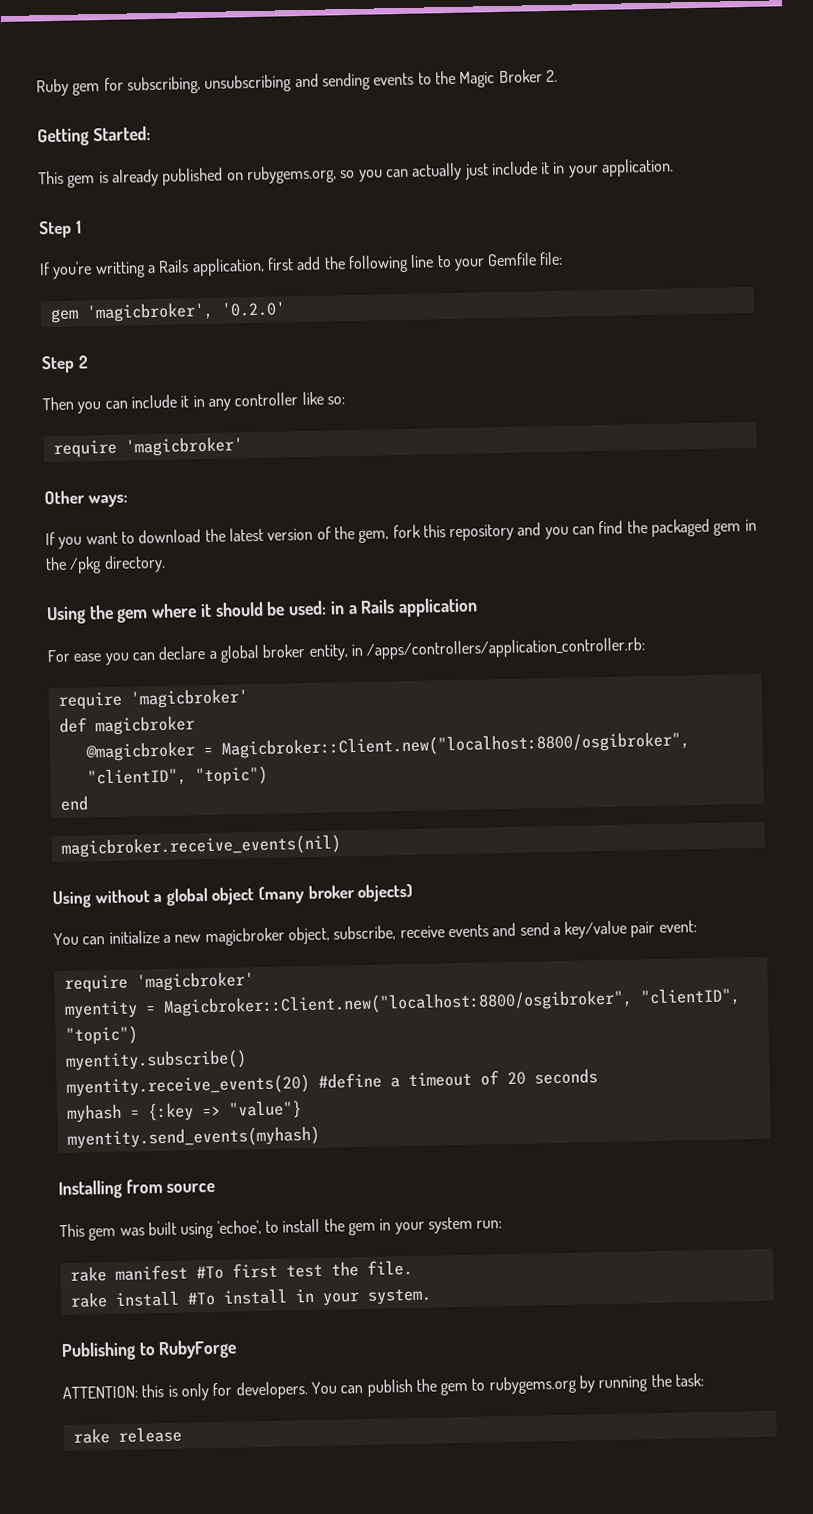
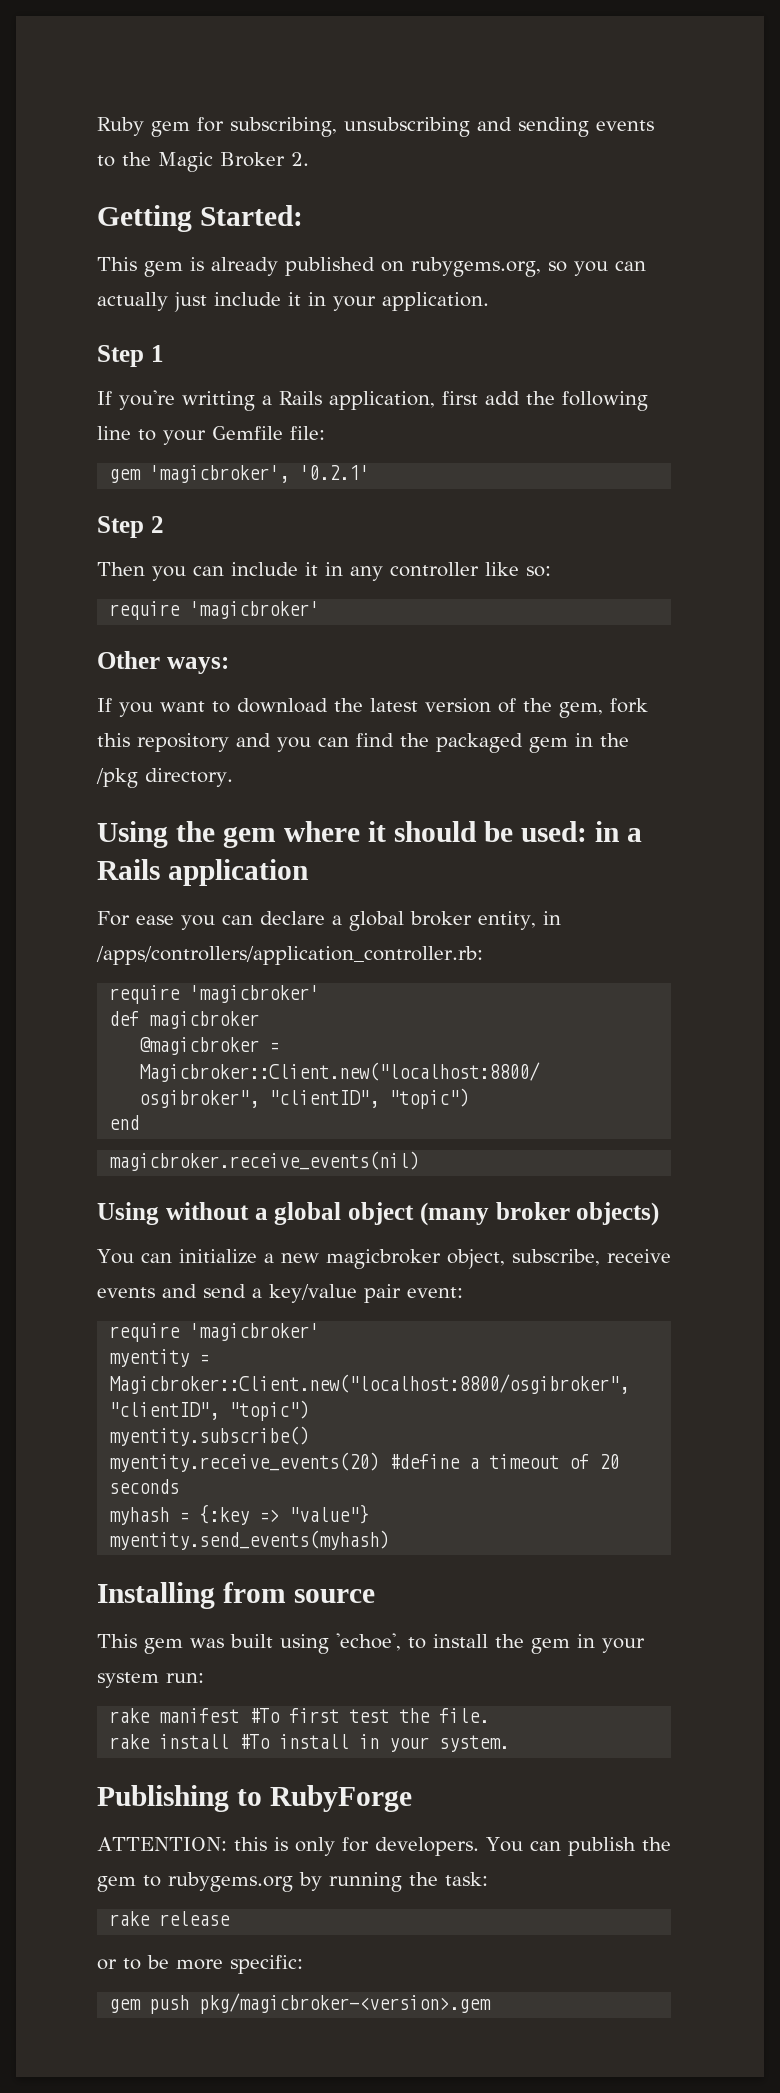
- gem 'magicbroker', '0.2.0'
+ gem 'magicbroker', '0.2.1'
+ or to be more specific:
+ gem push pkg/magicbroker-<version>.gem

